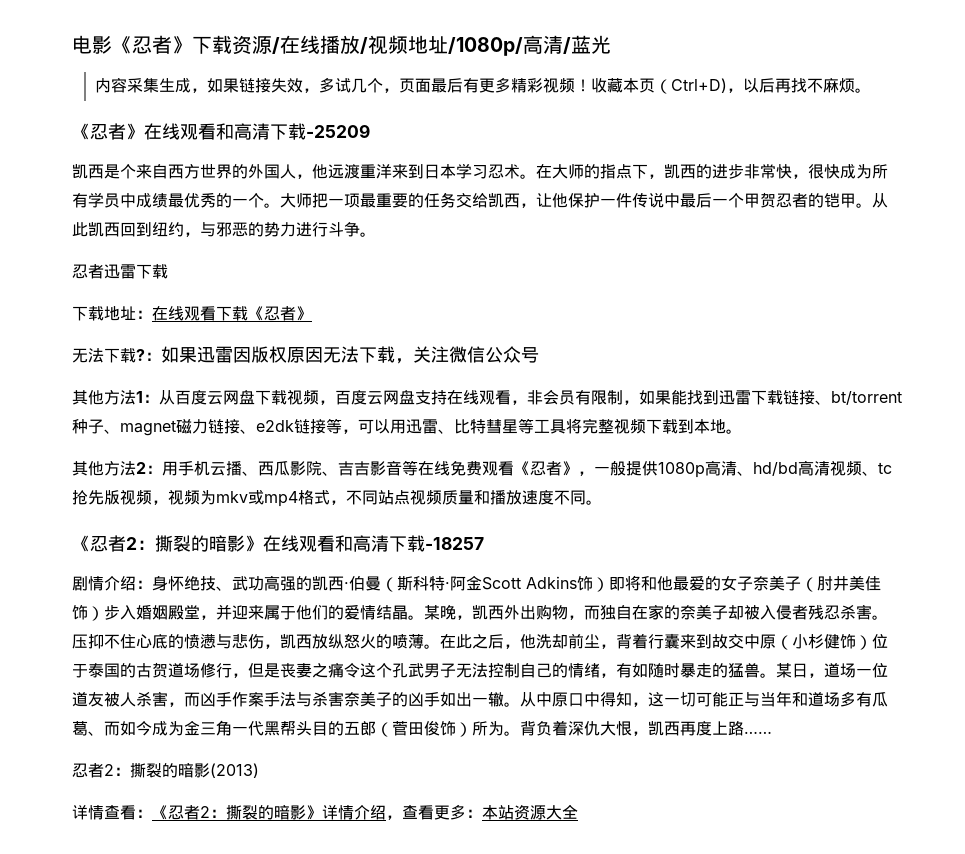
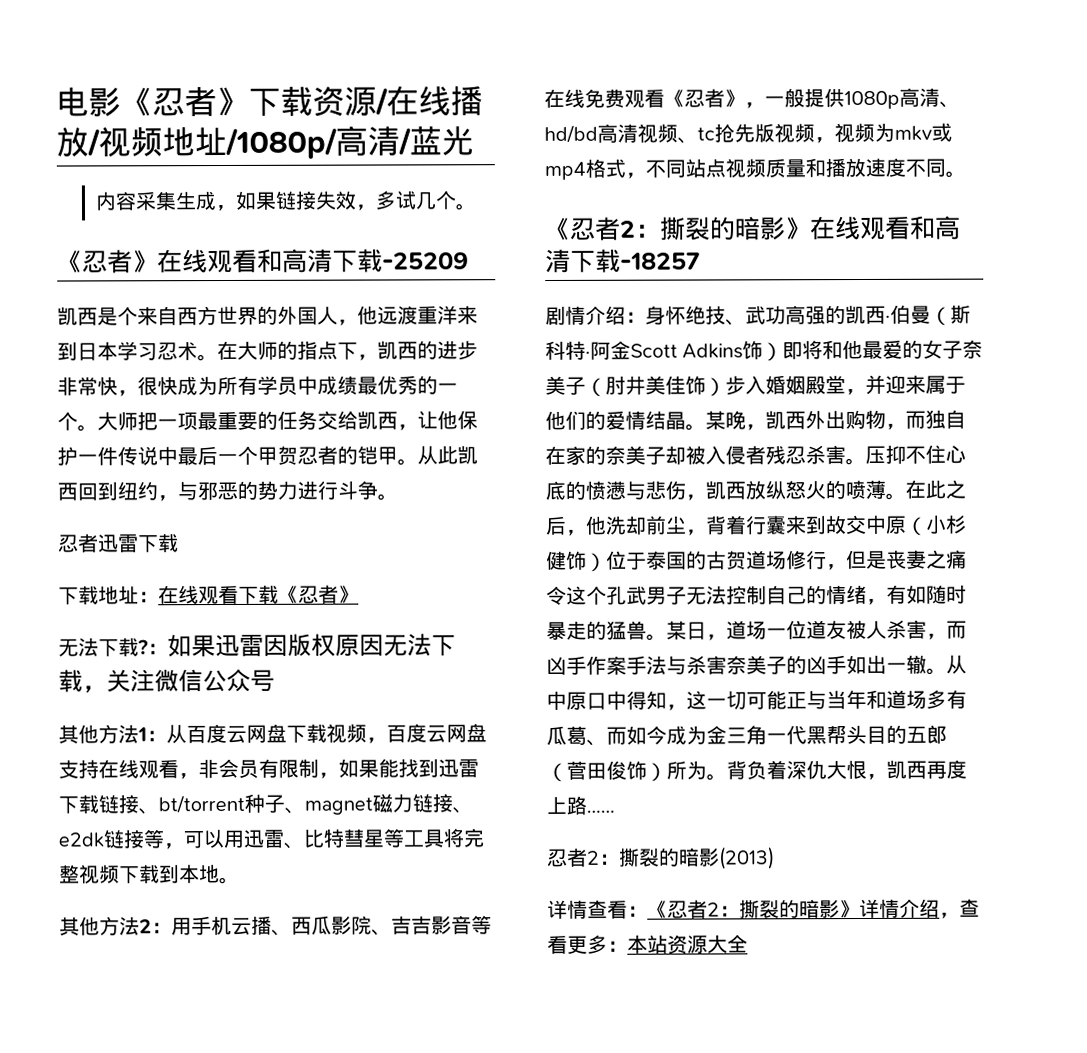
- 内容采集生成，如果链接失效，多试几个，页面最后有更多精彩视频！收藏本页（Ctrl+D)，以后再找不麻烦。
+ 内容采集生成，如果链接失效，多试几个。

